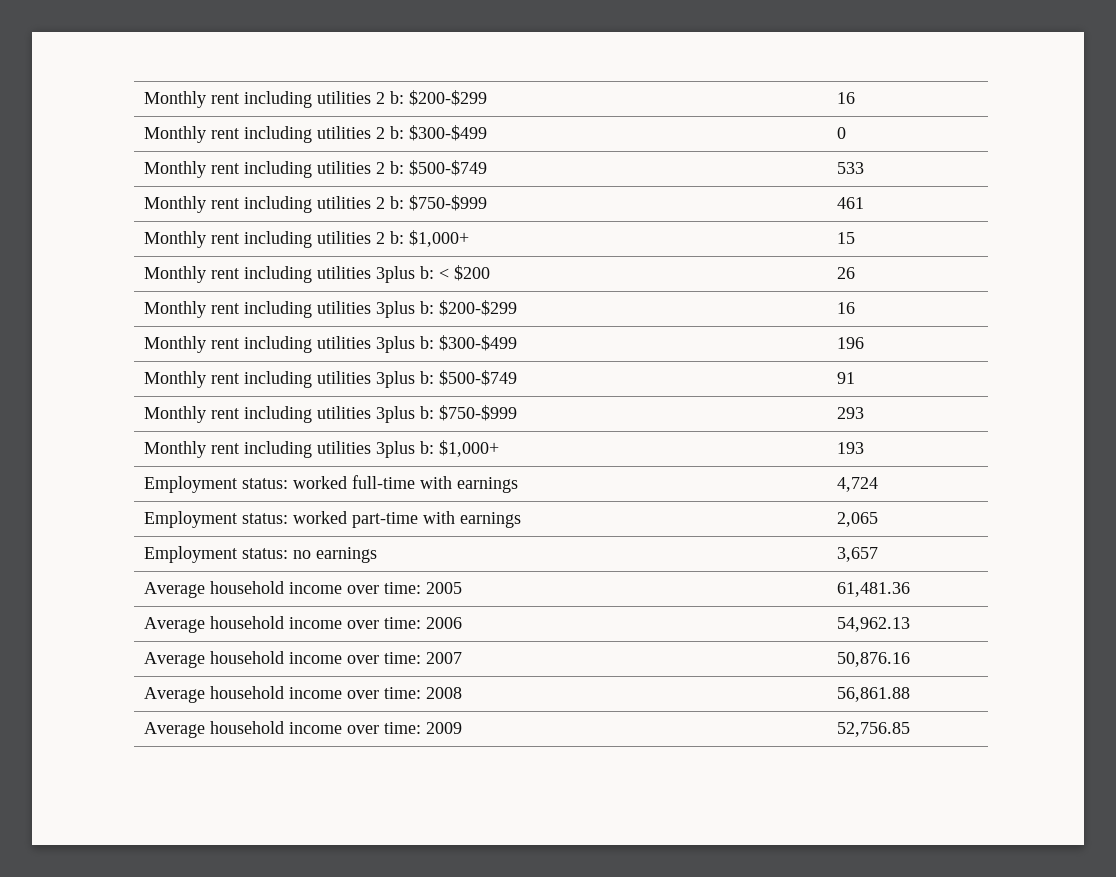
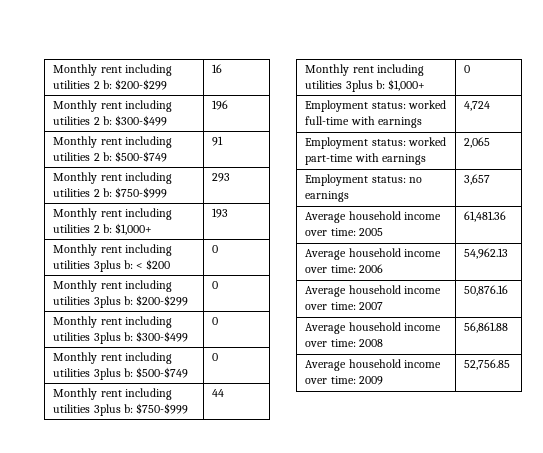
- Monthly rent including utilities 2 b: $300-$499 | 0
+ Monthly rent including utilities 2 b: $300-$499 | 196
- Monthly rent including utilities 2 b: $500-$749 | 533
+ Monthly rent including utilities 2 b: $500-$749 | 91
- Monthly rent including utilities 2 b: $750-$999 | 461
+ Monthly rent including utilities 2 b: $750-$999 | 293
- Monthly rent including utilities 2 b: $1,000+ | 15
+ Monthly rent including utilities 2 b: $1,000+ | 193
- Monthly rent including utilities 3plus b: < $200 | 26
+ Monthly rent including utilities 3plus b: < $200 | 0
- Monthly rent including utilities 3plus b: $200-$299 | 16
+ Monthly rent including utilities 3plus b: $200-$299 | 0
- Monthly rent including utilities 3plus b: $300-$499 | 196
+ Monthly rent including utilities 3plus b: $300-$499 | 0
- Monthly rent including utilities 3plus b: $500-$749 | 91
+ Monthly rent including utilities 3plus b: $500-$749 | 0
- Monthly rent including utilities 3plus b: $750-$999 | 293
+ Monthly rent including utilities 3plus b: $750-$999 | 44
- Monthly rent including utilities 3plus b: $1,000+ | 193
+ Monthly rent including utilities 3plus b: $1,000+ | 0

